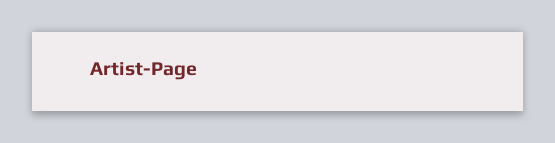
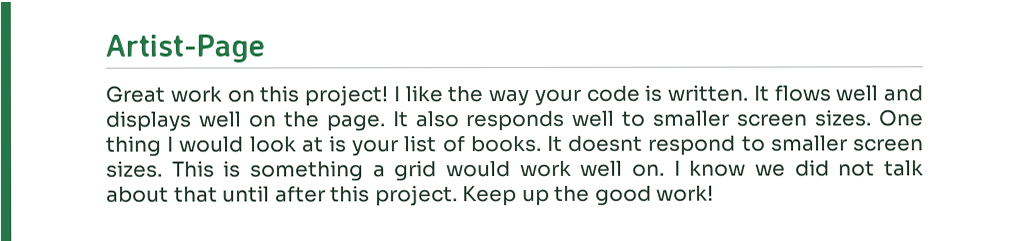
+ Great work on this project! I like the way your code is written. It flows well and displays well on the page. It also responds well to smaller screen sizes. One thing I would look at is your list of books. It doesnt respond to smaller screen sizes. This is something a grid would work well on. I know we did not talk about that until after this project. Keep up the good work!

